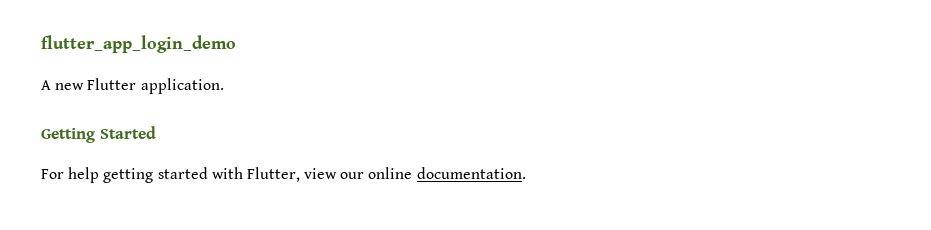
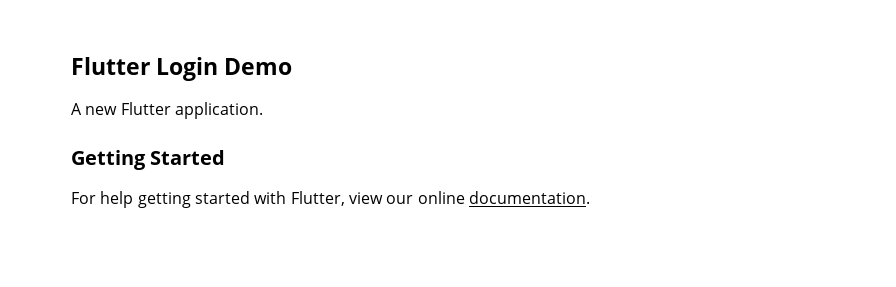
- flutter_app_login_demo
+ Flutter Login Demo

